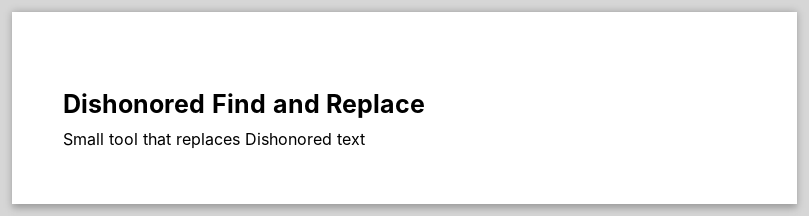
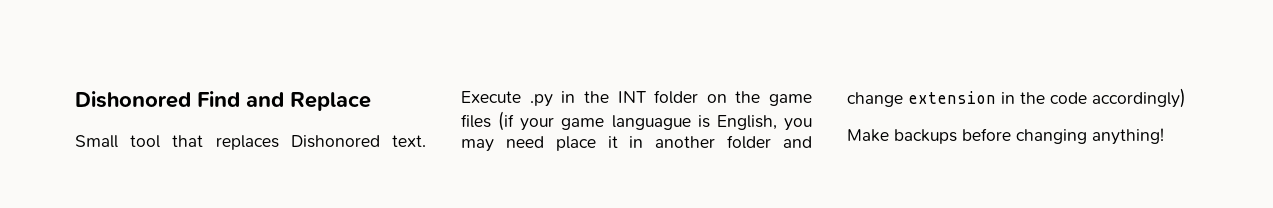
- Small tool that replaces Dishonored text
+ Small tool that replaces Dishonored text. Execute .py in the INT folder on the game files (if your game languague is English, you may need place it in another folder and change extension in the code accordingly)
+ Make backups before changing anything!

